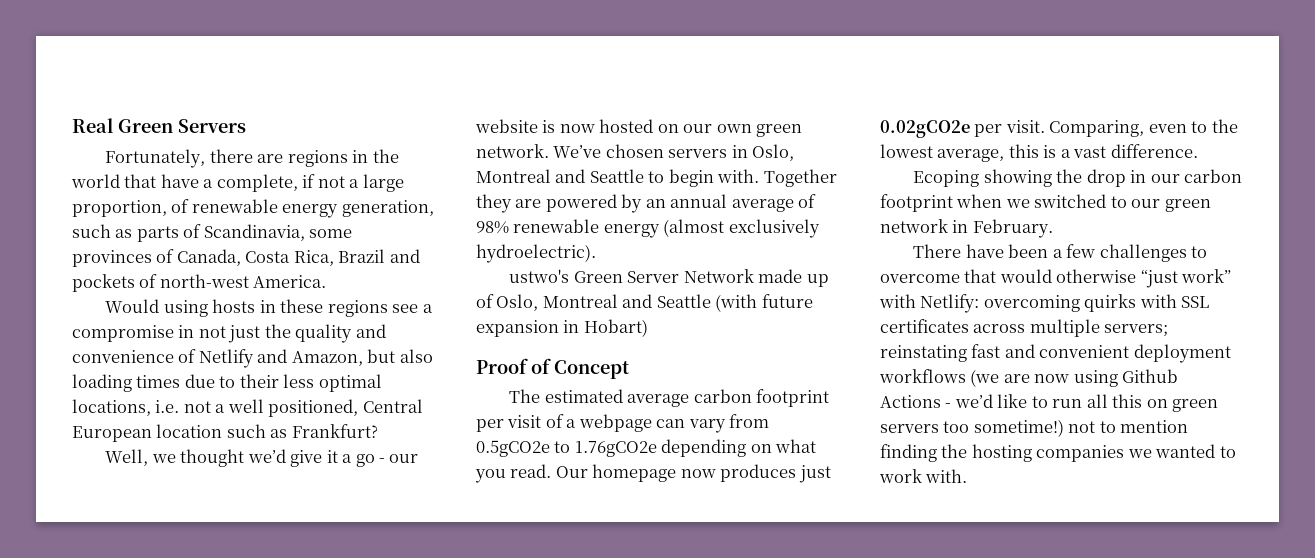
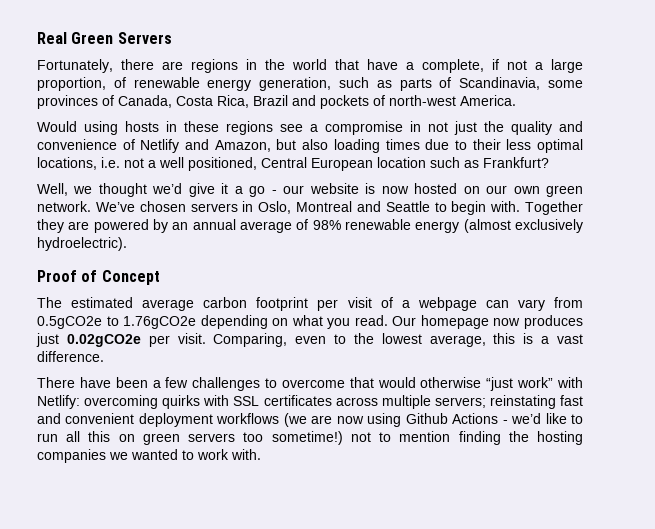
- ustwo's Green Server Network made up of Oslo, Montreal and Seattle (with future expansion in Hobart)
- Ecoping showing the drop in our carbon footprint when we switched to our green network in February.

